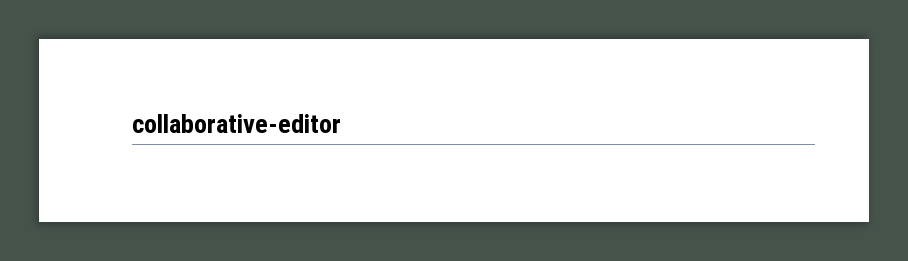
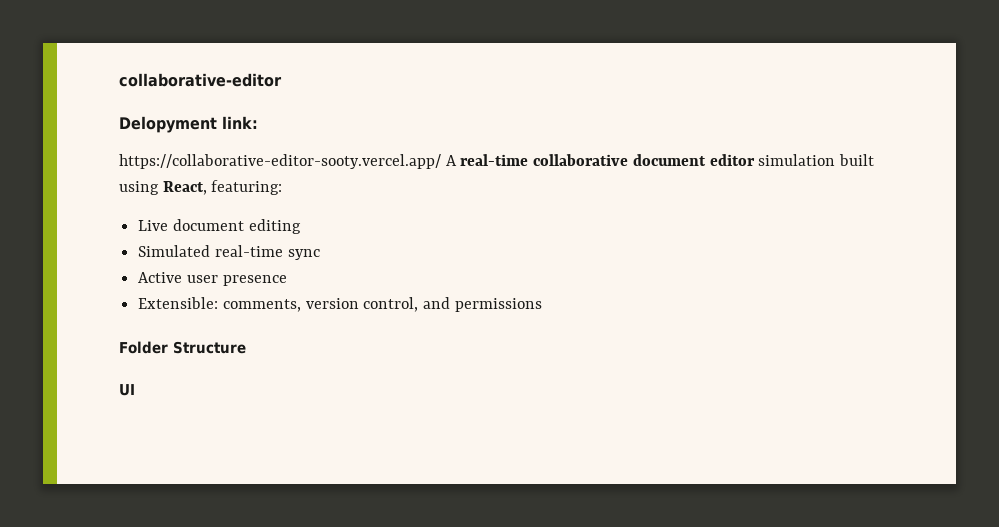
+ Delopyment link:
+ https://collaborative-editor-sooty.vercel.app/ A real-time collaborative document editor simulation built using React, featuring:
+ Live document editing
+ Simulated real-time sync
+ Active user presence
+ Extensible: comments, version control, and permissions
+ Folder Structure
+ UI

